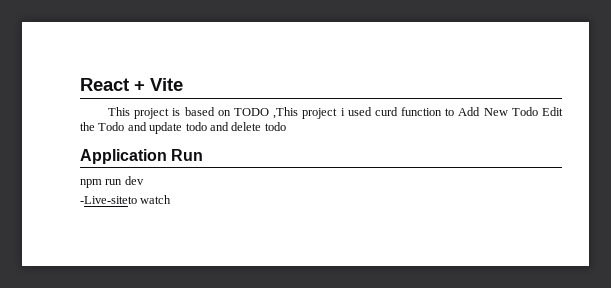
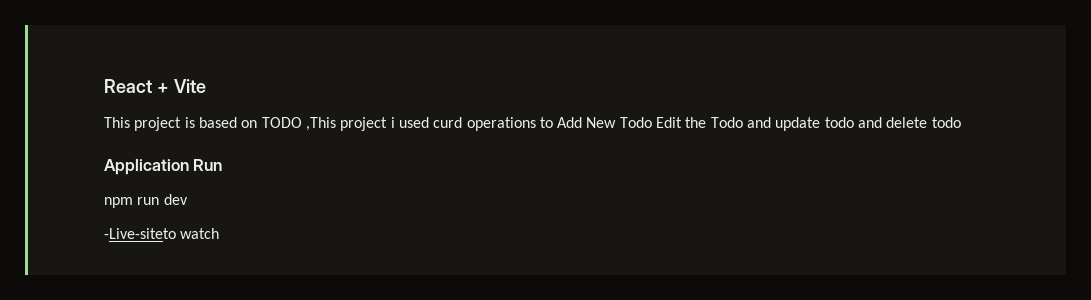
- This project is based on TODO ,This project i used curd function to Add New Todo Edit the Todo and update todo and delete todo
+ This project is based on TODO ,This project i used curd operations to Add New Todo Edit the Todo and update todo and delete todo

